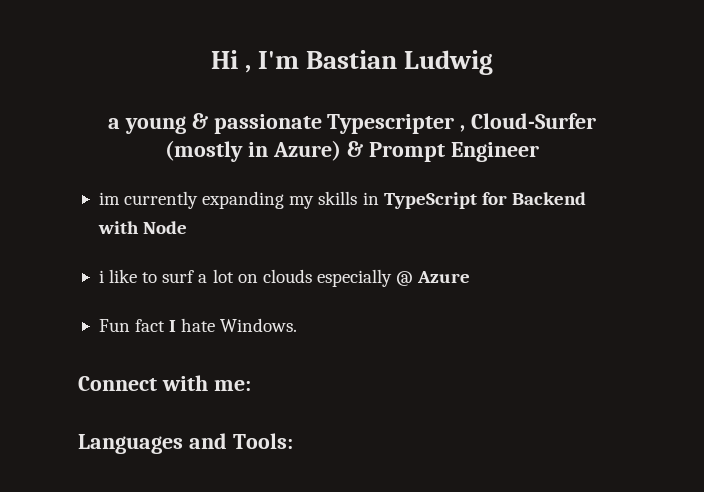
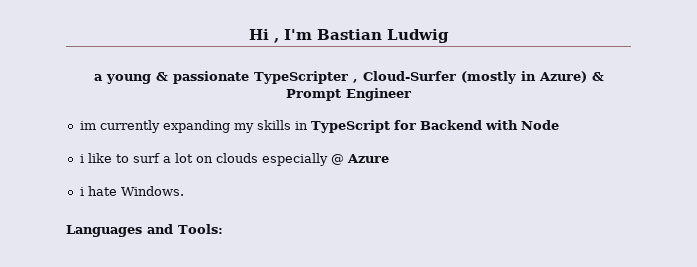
- a young & passionate Typescripter , Cloud-Surfer (mostly in Azure) & Prompt Engineer
+ a young & passionate TypeScripter , Cloud-Surfer (mostly in Azure) & Prompt Engineer
- Fun fact I hate Windows.
+ i hate Windows.
- Connect with me:

